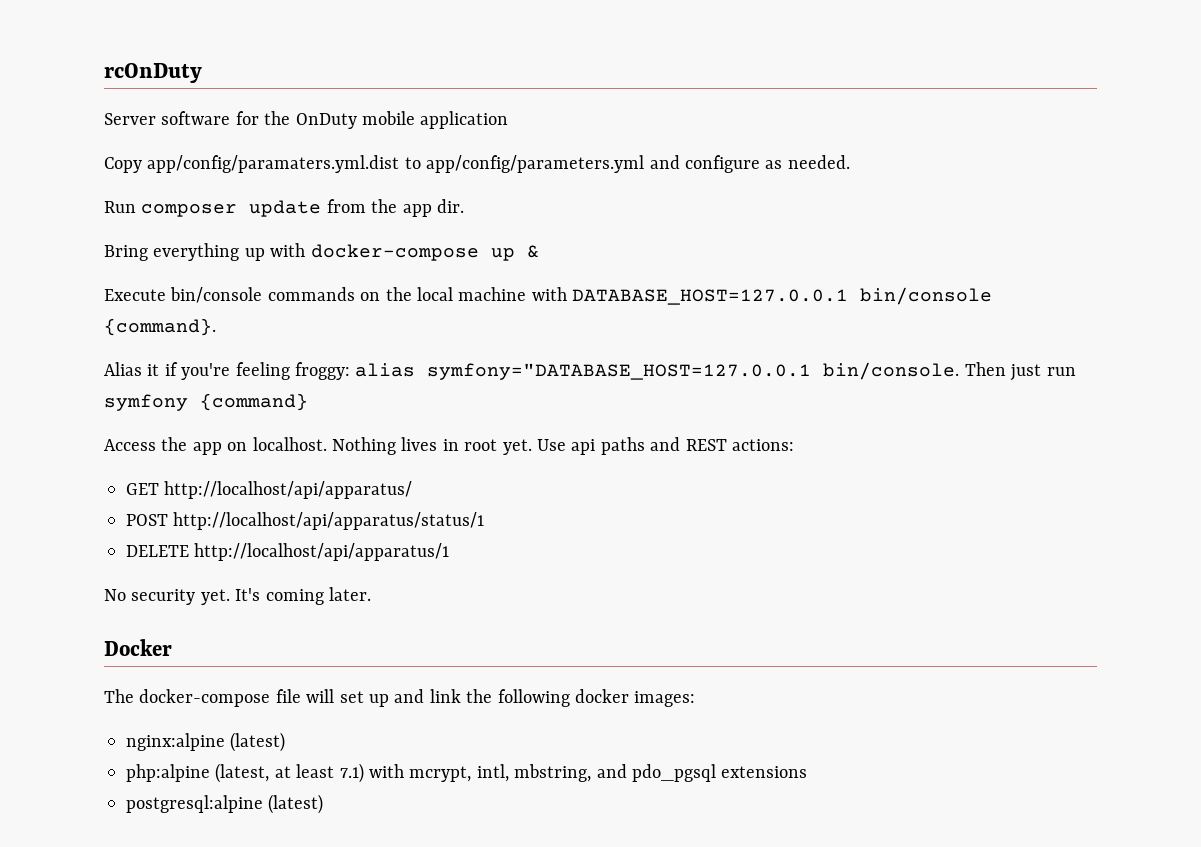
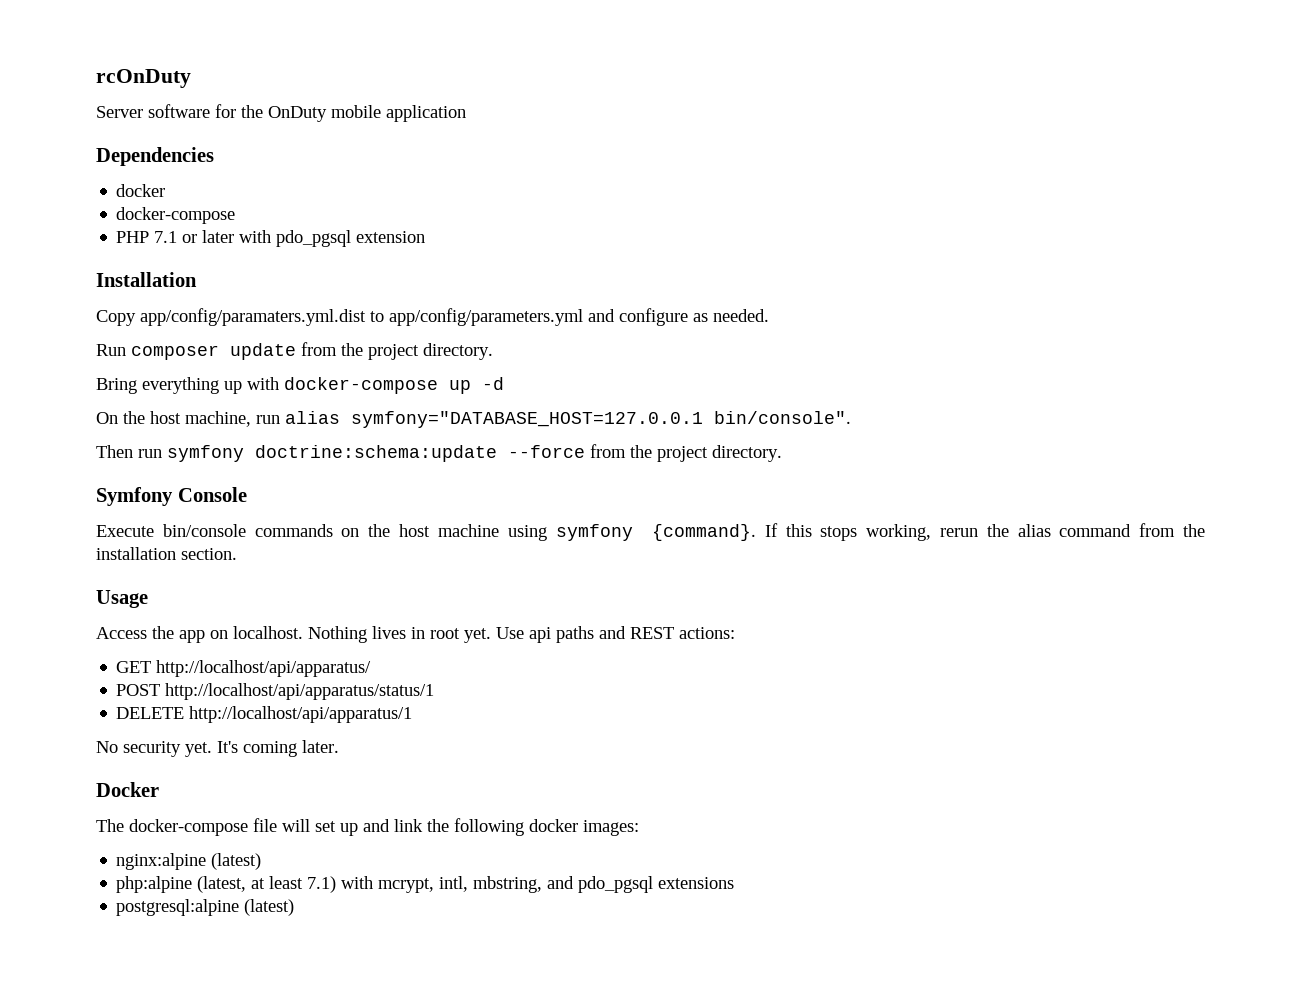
+ Dependencies
+ docker
+ docker-compose
+ PHP 7.1 or later with pdo_pgsql extension
+ Installation
- Run composer update from the app dir.
+ Run composer update from the project directory.
- Bring everything up with docker-compose up &
+ Bring everything up with docker-compose up -d
+ On the host machine, run alias symfony="DATABASE_HOST=127.0.0.1 bin/console".
+ Then run symfony doctrine:schema:update --force from the project directory.
+ Symfony Console
- Execute bin/console commands on the local machine with DATABASE_HOST=127.0.0.1 bin/console {command}.
- Alias it if you're feeling froggy: alias symfony="DATABASE_HOST=127.0.0.1 bin/console. Then just run symfony {command}
+ Execute bin/console commands on the host machine using symfony {command}. If this stops working, rerun the alias command from the installation section.
+ Usage

